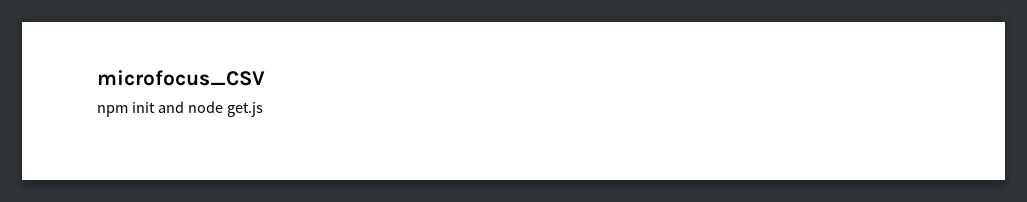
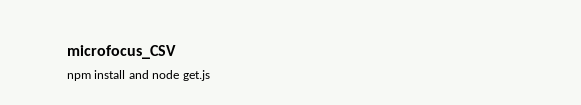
- npm init and node get.js
+ npm install and node get.js

